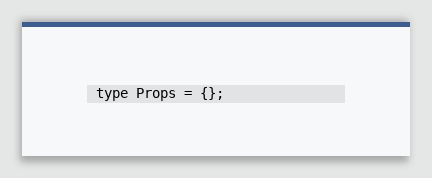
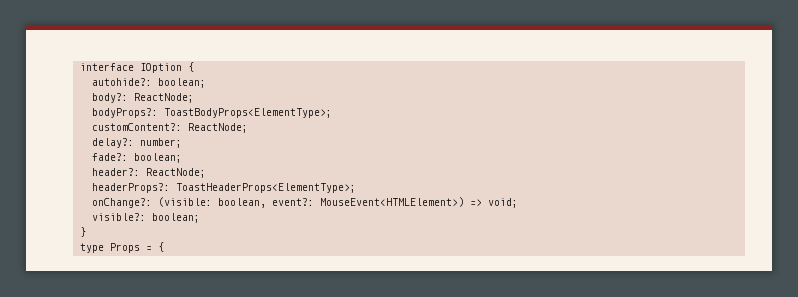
+ interface IOption {
+ autohide?: boolean;
+ body?: ReactNode;
+ bodyProps?: ToastBodyProps<ElementType>;
+ customContent?: ReactNode;
+ delay?: number;
+ fade?: boolean;
+ header?: ReactNode;
+ headerProps?: ToastHeaderProps<ElementType>;
+ onChange?: (visible: boolean, event?: MouseEvent<HTMLElement>) => void;
+ visible?: boolean;
+ }
- type Props = {};
+ type Props = {

